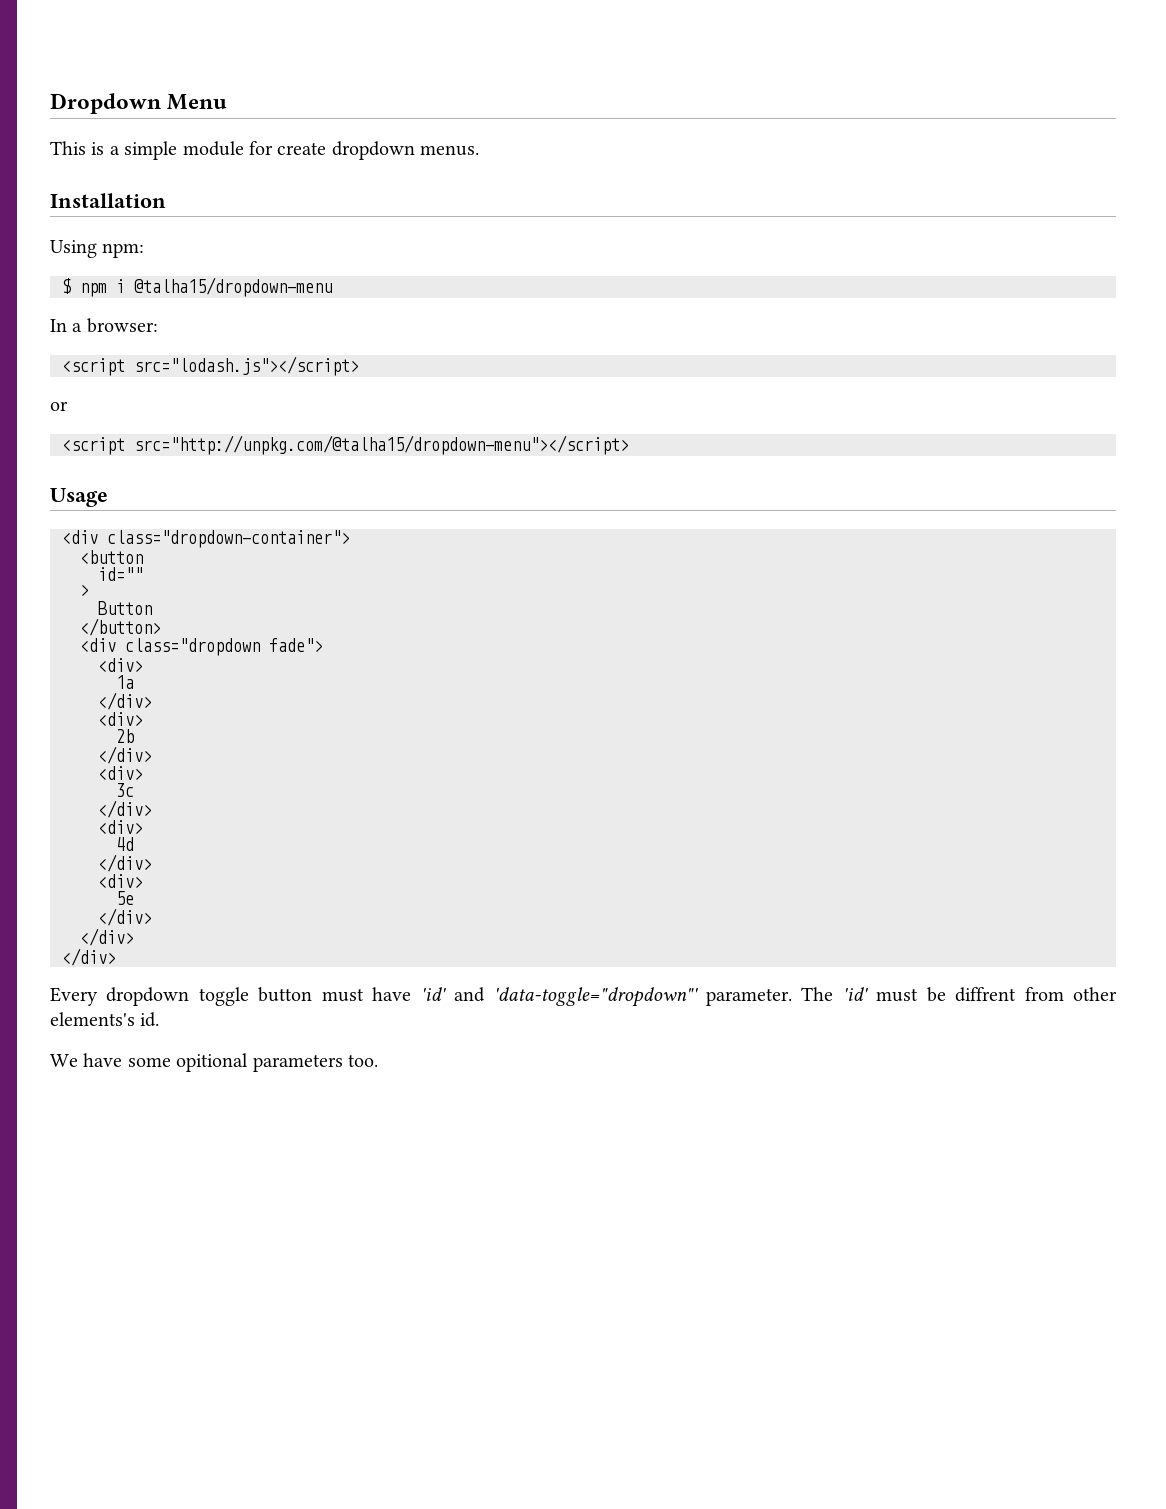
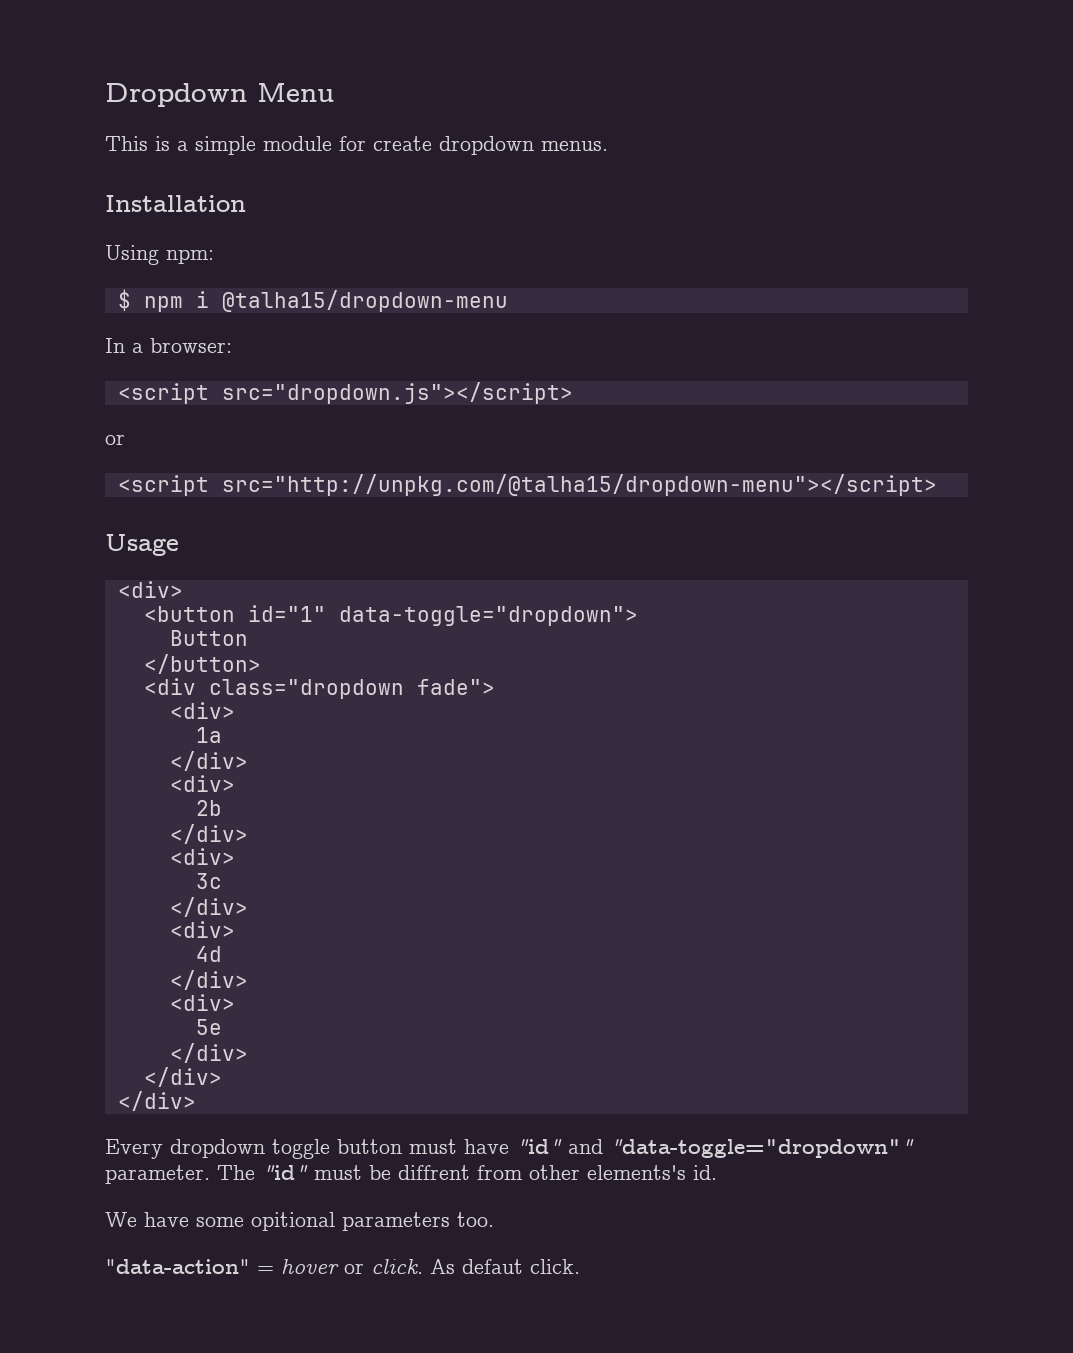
- <script src="lodash.js"></script>
+ <script src="dropdown.js"></script>
  Usage
- <div class="dropdown-container">
+ <div>
- <button
- id=""
- >
+ <button id="1" data-toggle="dropdown">
- Every dropdown toggle button must have 'id' and 'data-toggle="dropdown"' parameter.
+ Every dropdown toggle button must have "id" and "data-toggle="dropdown"" parameter.
- The 'id' must be diffrent from other elements's id.
+ The "id" must be diffrent from other elements's id.
+ "data-action" = hover or click. As defaut click.

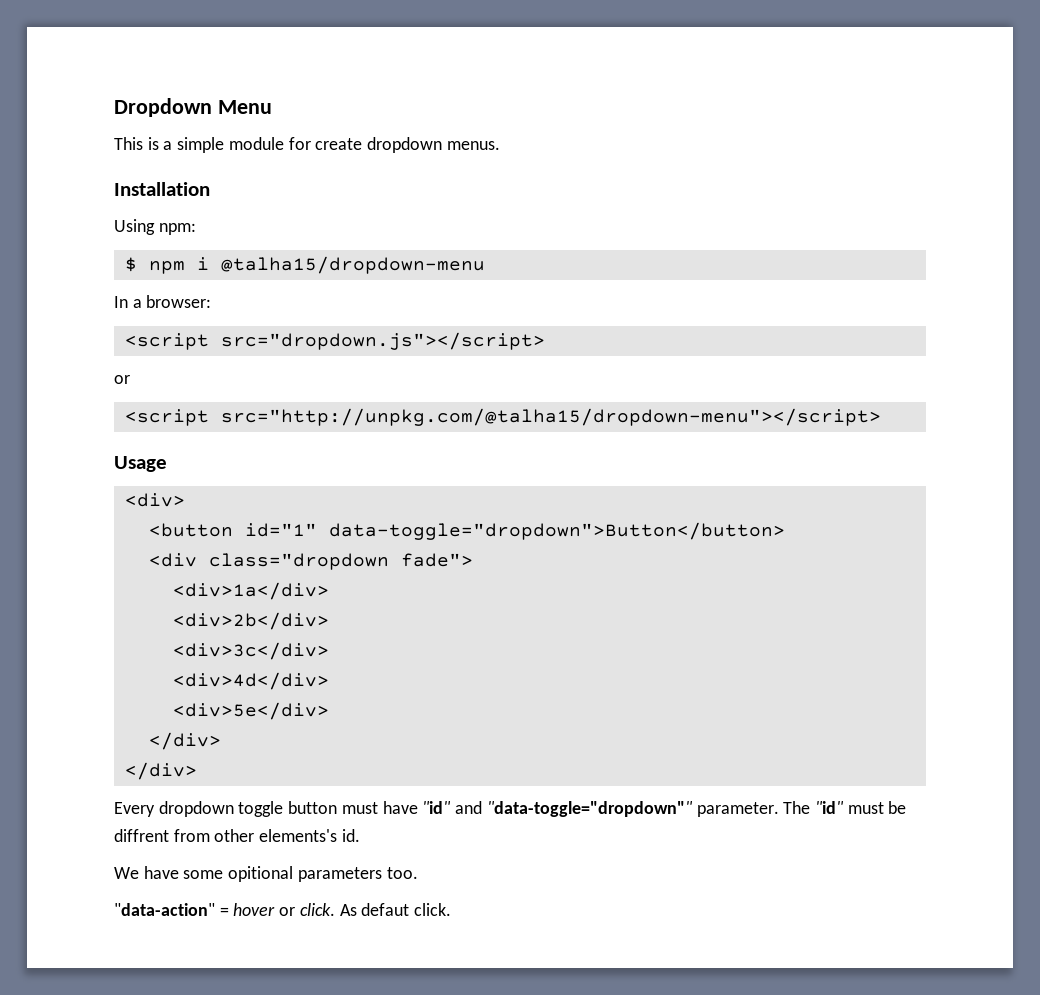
- <button id="1" data-toggle="dropdown">
- Button
- </button>
+ <button id="1" data-toggle="dropdown">Button</button>
  <div class="dropdown fade">
- <div>
- 1a
- </div>
- <div>
- 2b
- </div>
- <div>
- 3c
- </div>
- <div>
- 4d
- </div>
- <div>
- 5e
- </div>
+ <div>1a</div>
+ <div>2b</div>
+ <div>3c</div>
+ <div>4d</div>
+ <div>5e</div>

